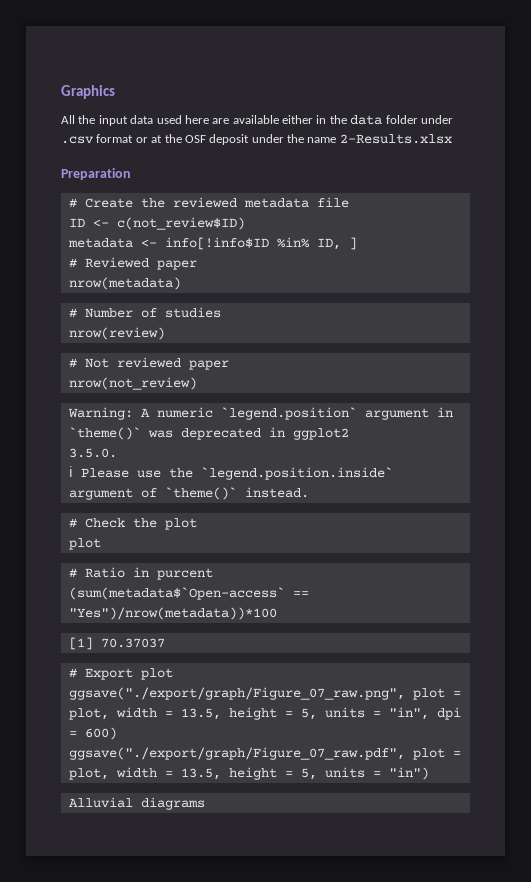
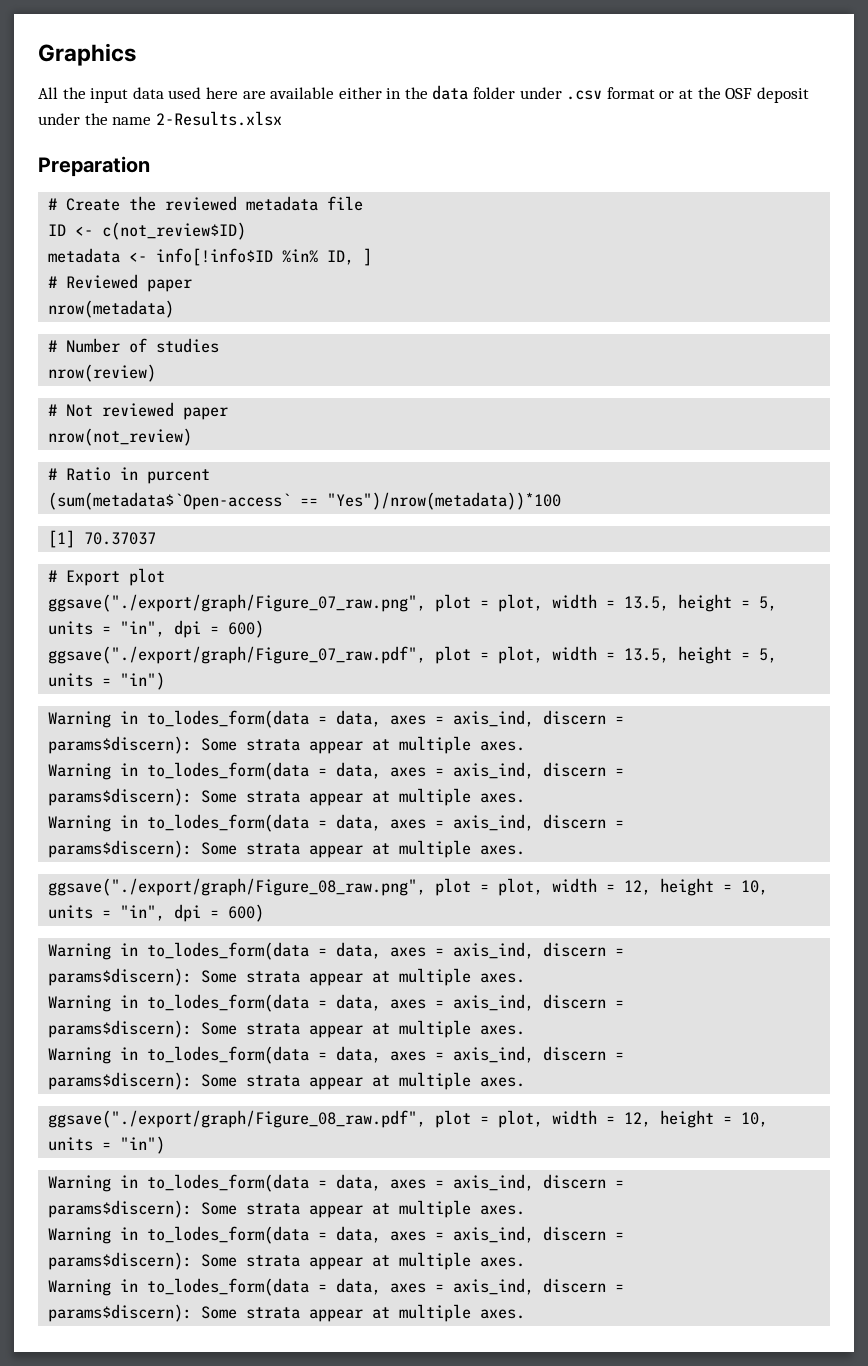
- Warning: A numeric `legend.position` argument in `theme()` was deprecated in ggplot2
- 3.5.0.
- ℹ Please use the `legend.position.inside` argument of `theme()` instead.
- # Check the plot
- plot
  ggsave("./export/graph/Figure_07_raw.pdf", plot = plot, width = 13.5, height = 5, units = "in")
- Alluvial diagrams
+ Warning in to_lodes_form(data = data, axes = axis_ind, discern =
+ params$discern): Some strata appear at multiple axes.
+ Warning in to_lodes_form(data = data, axes = axis_ind, discern =
+ params$discern): Some strata appear at multiple axes.
+ Warning in to_lodes_form(data = data, axes = axis_ind, discern =
+ params$discern): Some strata appear at multiple axes.
+ ggsave("./export/graph/Figure_08_raw.png", plot = plot, width = 12, height = 10, units = "in", dpi = 600)
+ Warning in to_lodes_form(data = data, axes = axis_ind, discern =
+ params$discern): Some strata appear at multiple axes.
+ Warning in to_lodes_form(data = data, axes = axis_ind, discern =
+ params$discern): Some strata appear at multiple axes.
+ Warning in to_lodes_form(data = data, axes = axis_ind, discern =
+ params$discern): Some strata appear at multiple axes.
+ ggsave("./export/graph/Figure_08_raw.pdf", plot = plot, width = 12, height = 10, units = "in")
+ Warning in to_lodes_form(data = data, axes = axis_ind, discern =
+ params$discern): Some strata appear at multiple axes.
+ Warning in to_lodes_form(data = data, axes = axis_ind, discern =
+ params$discern): Some strata appear at multiple axes.
+ Warning in to_lodes_form(data = data, axes = axis_ind, discern =
+ params$discern): Some strata appear at multiple axes.

